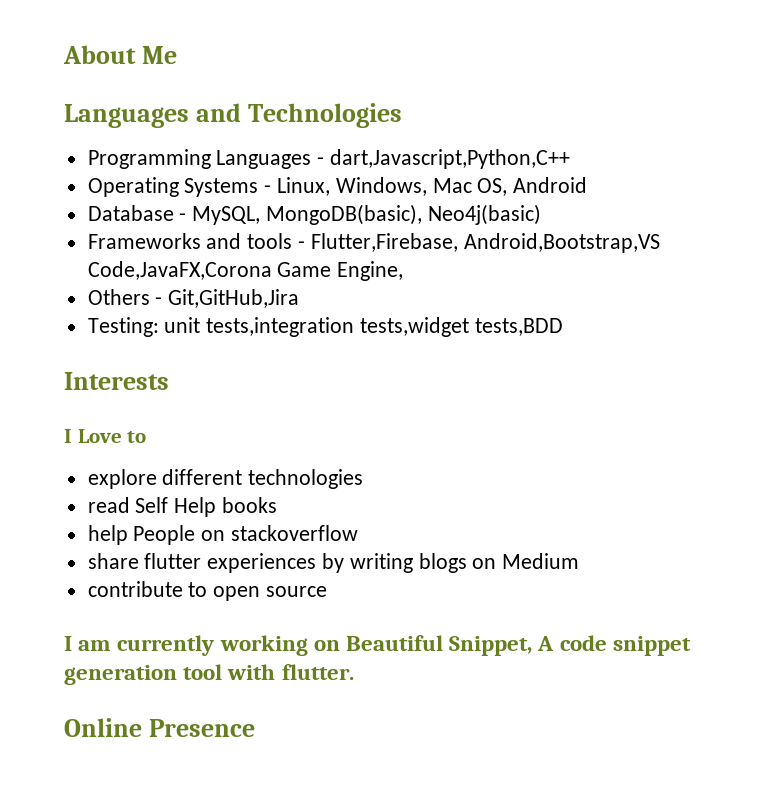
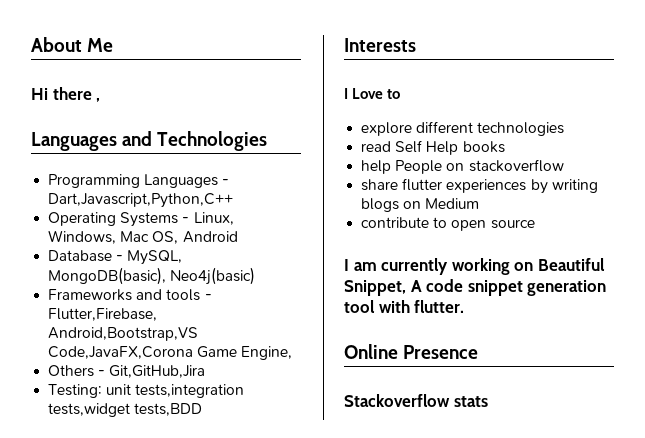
+ Hi there ,
- Programming Languages - dart,Javascript,Python,C++
+ Programming Languages - Dart,Javascript,Python,C++
+ Stackoverflow stats

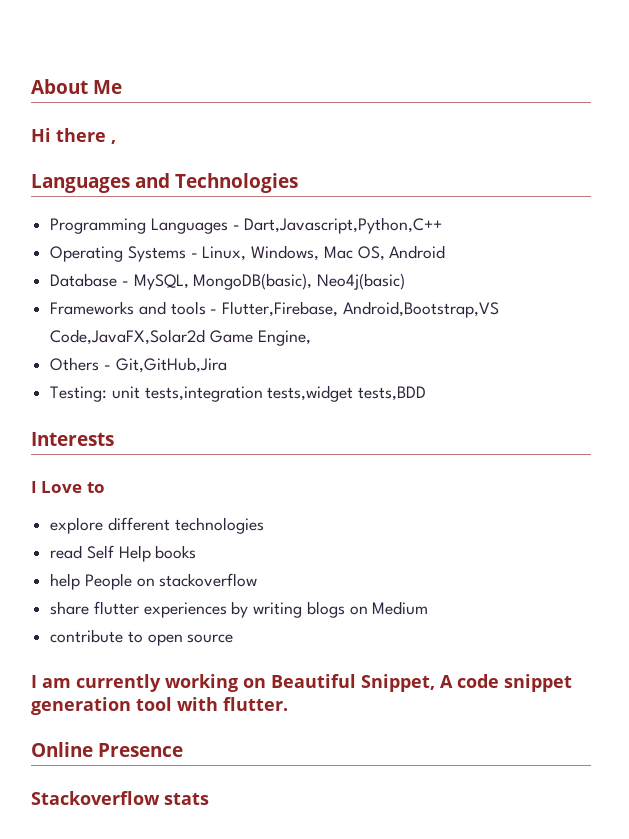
- Frameworks and tools - Flutter,Firebase, Android,Bootstrap,VS Code,JavaFX,Corona Game Engine,
+ Frameworks and tools - Flutter,Firebase, Android,Bootstrap,VS Code,JavaFX,Solar2d Game Engine,

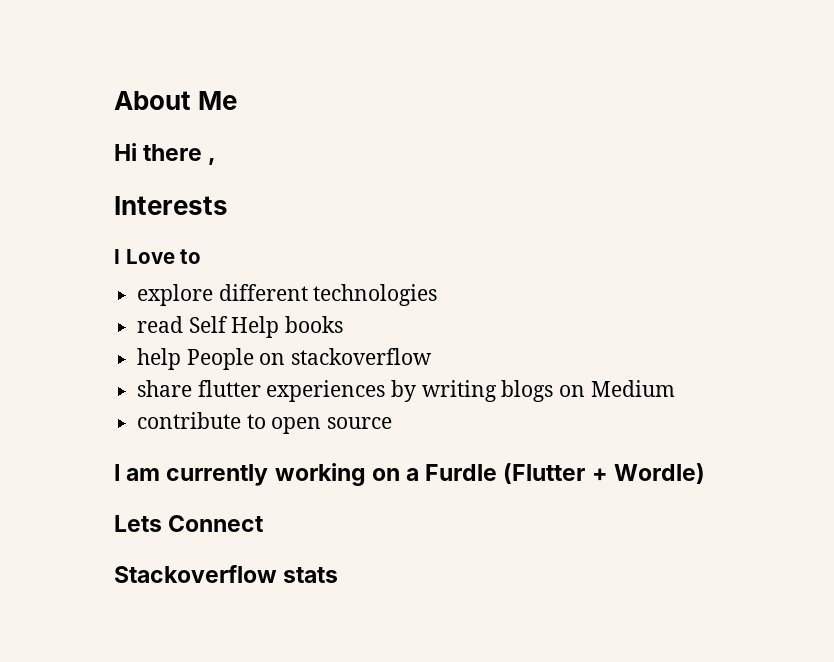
- Languages and Technologies
- Programming Languages - Dart,Javascript,Python,C++
- Operating Systems - Linux, Windows, Mac OS, Android
- Database - MySQL, MongoDB(basic), Neo4j(basic)
- Frameworks and tools - Flutter,Firebase, Android,Bootstrap,VS Code,JavaFX,Solar2d Game Engine,
- Others - Git,GitHub,Jira
- Testing: unit tests,integration tests,widget tests,BDD
- I am currently working on Beautiful Snippet, A code snippet generation tool with flutter.
- Online Presence
+ I am currently working on a Furdle (Flutter + Wordle)
+ Lets Connect

